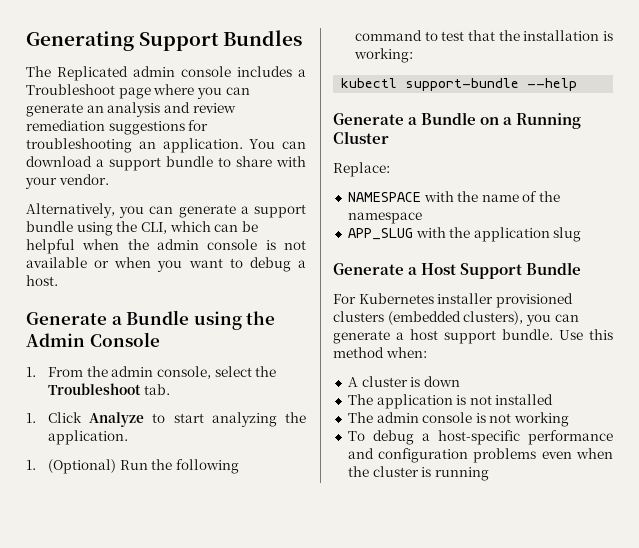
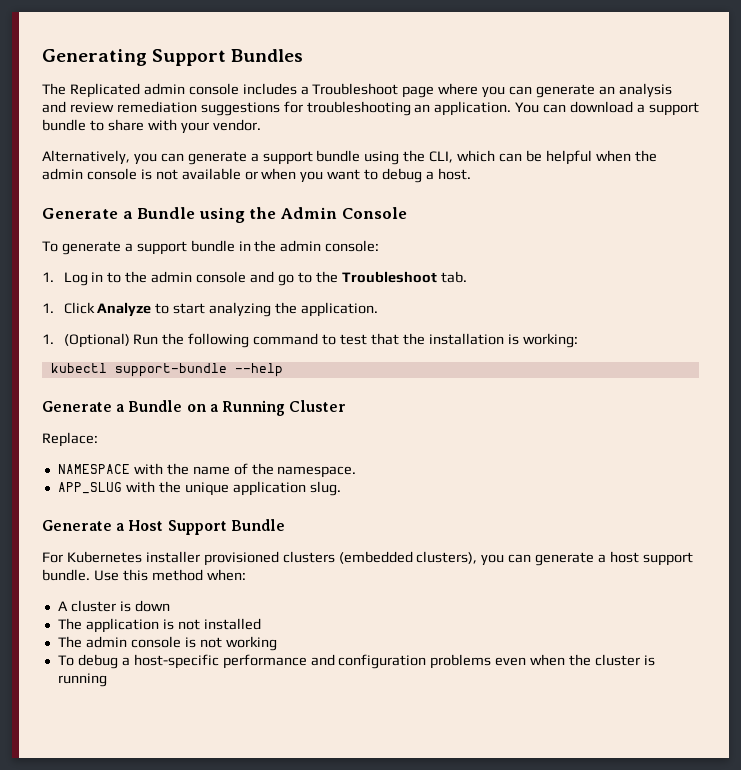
- 1. From the admin console, select the Troubleshoot tab.
+ To generate a support bundle in the admin console:
+ 1. Log in to the admin console and go to the Troubleshoot tab.
- NAMESPACE with the name of the namespace
+ NAMESPACE with the name of the namespace.
- APP_SLUG with the application slug
+ APP_SLUG with the unique application slug.

